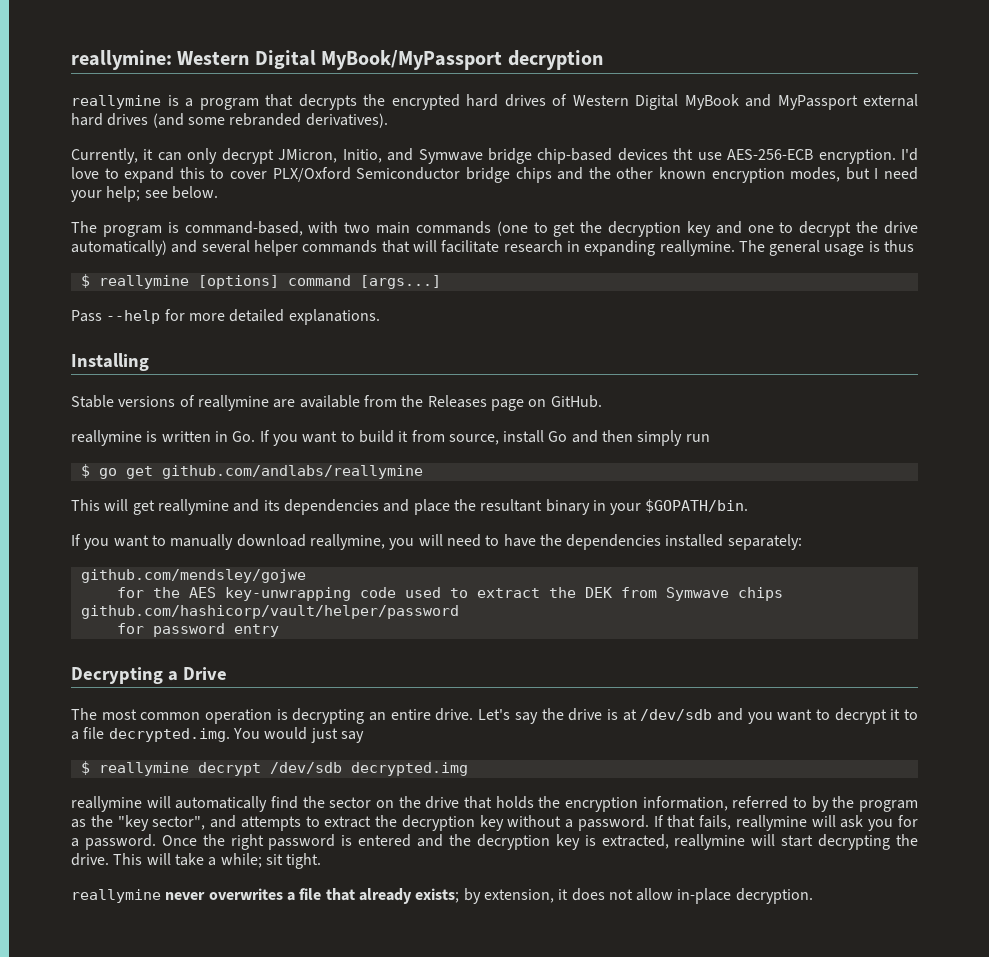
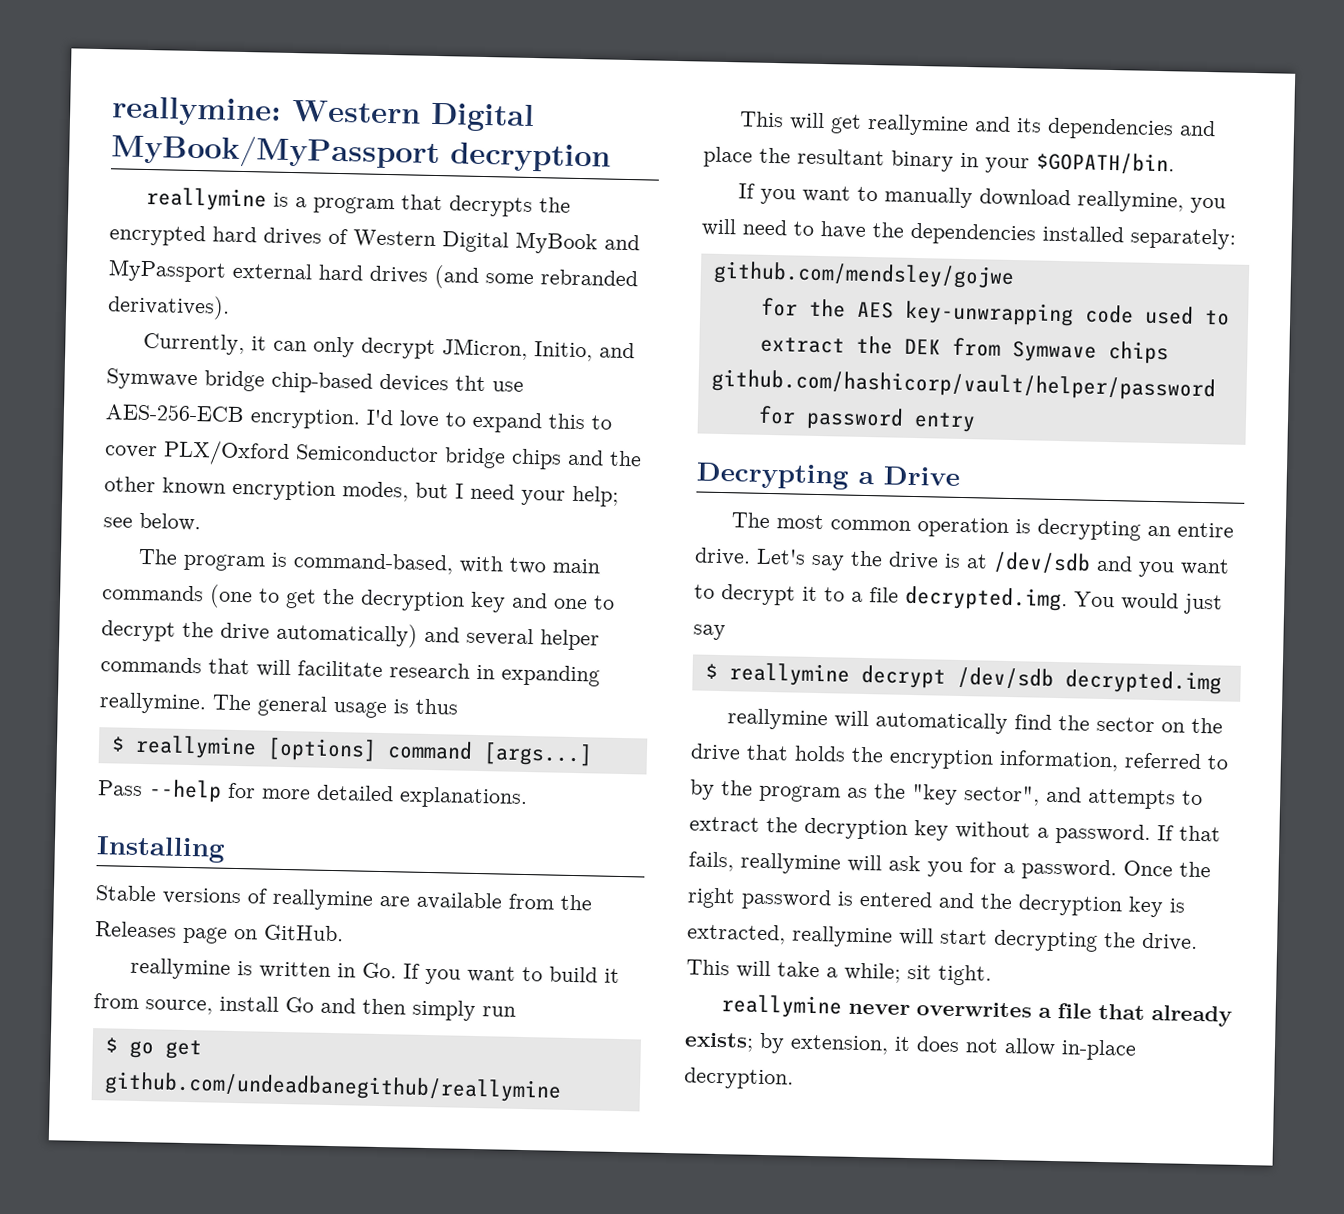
- $ go get github.com/andlabs/reallymine
+ $ go get github.com/undeadbanegithub/reallymine

